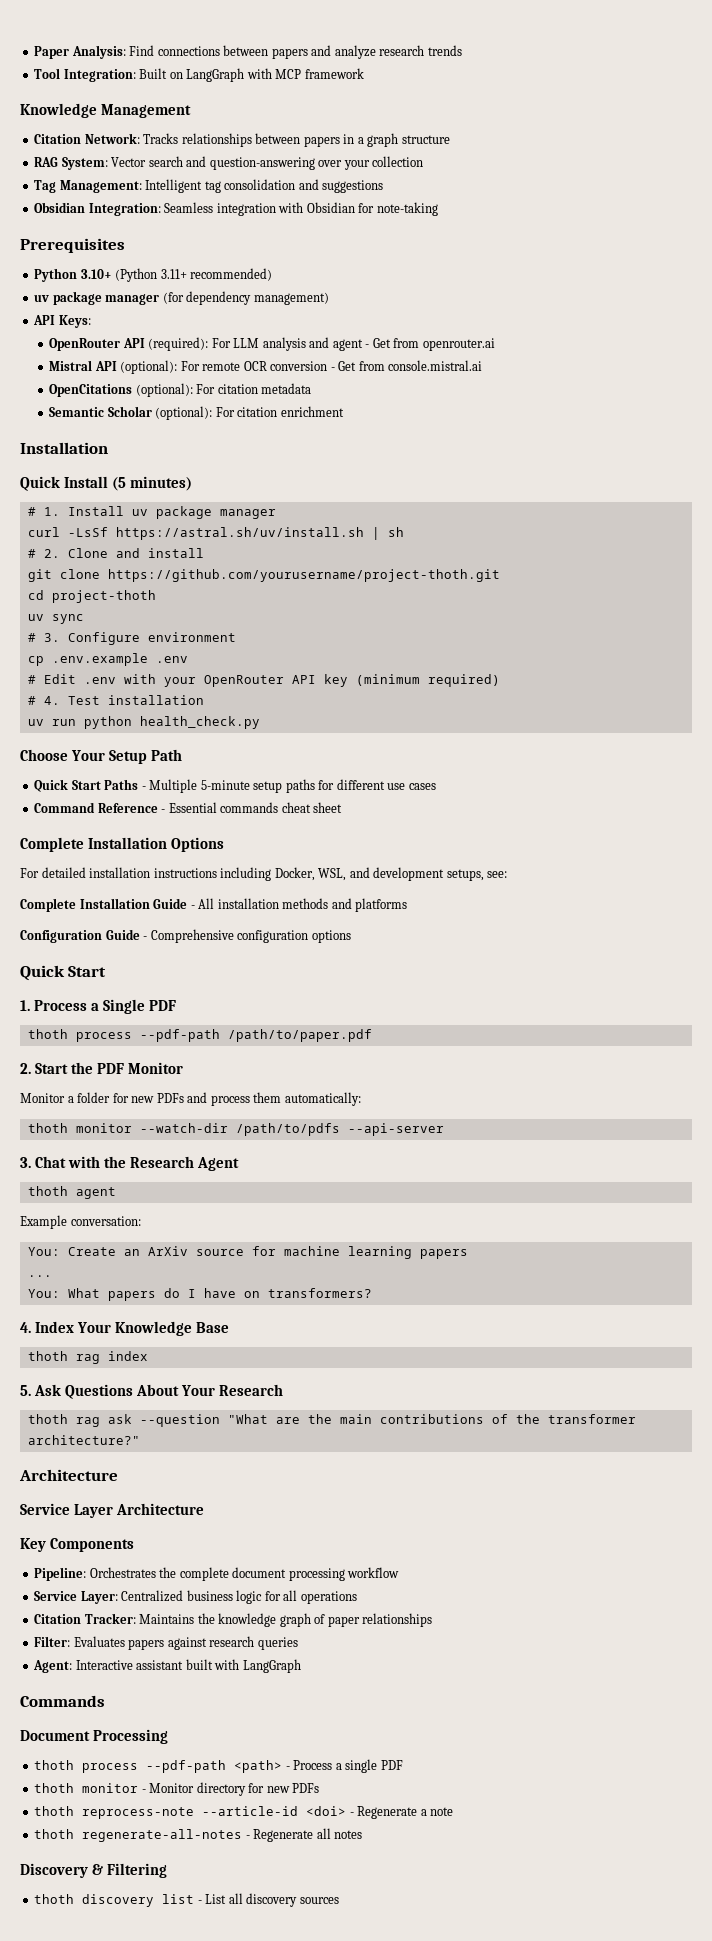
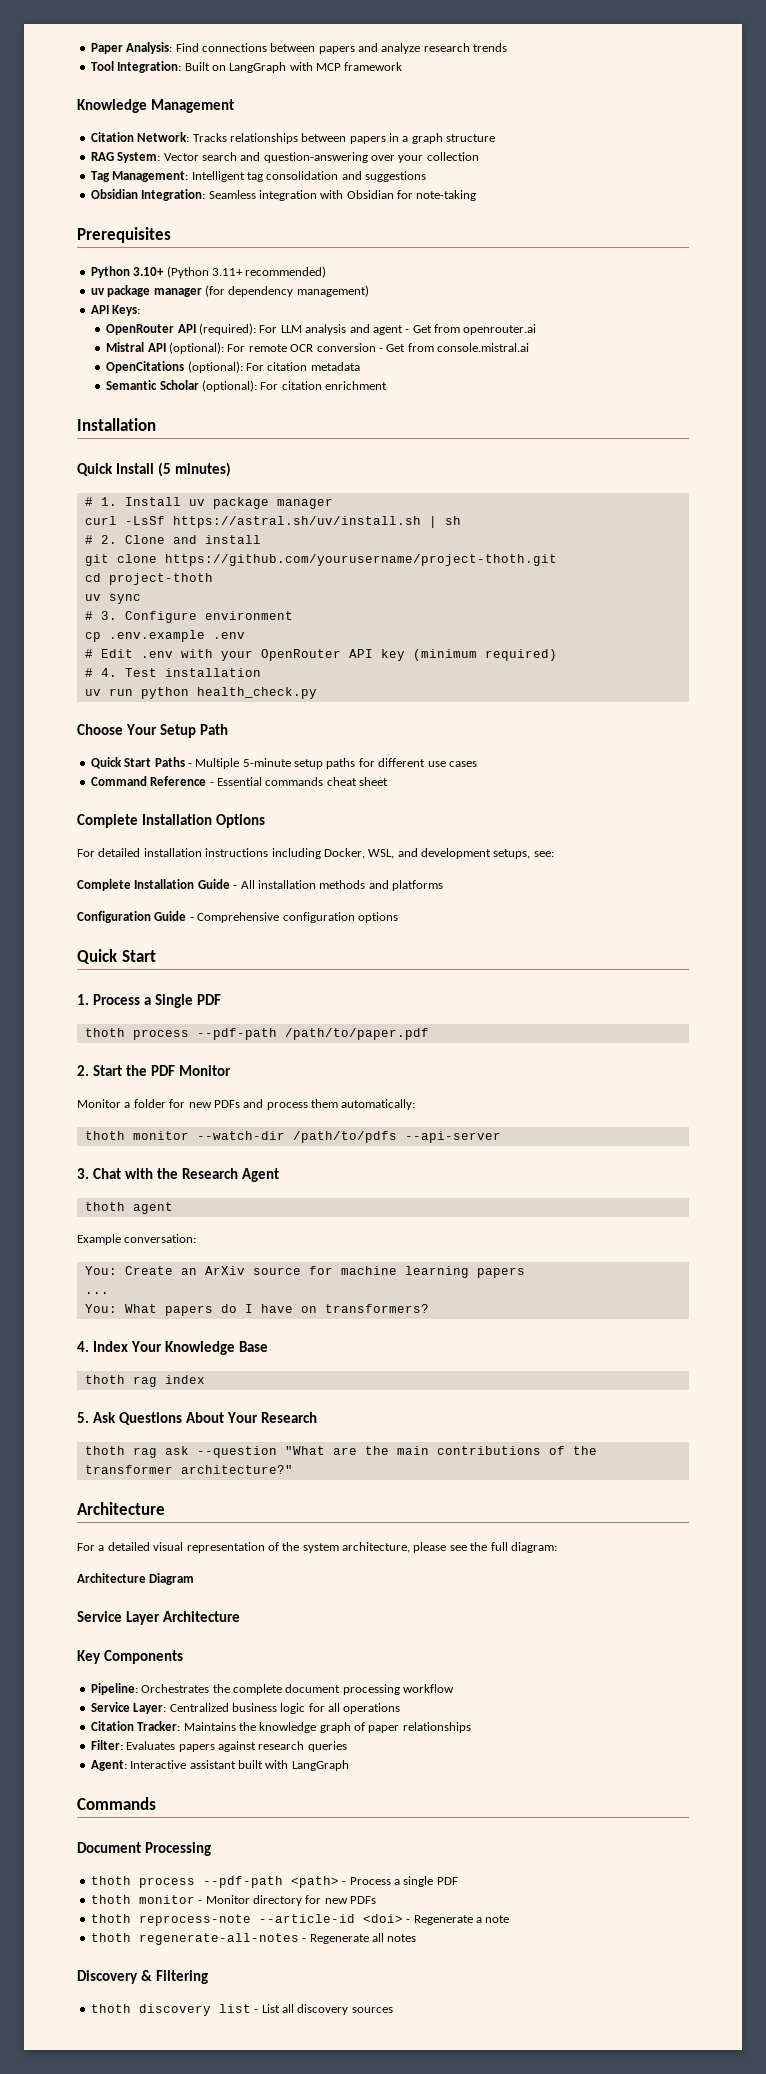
+ For a detailed visual representation of the system architecture, please see the full diagram:
+ Architecture Diagram

